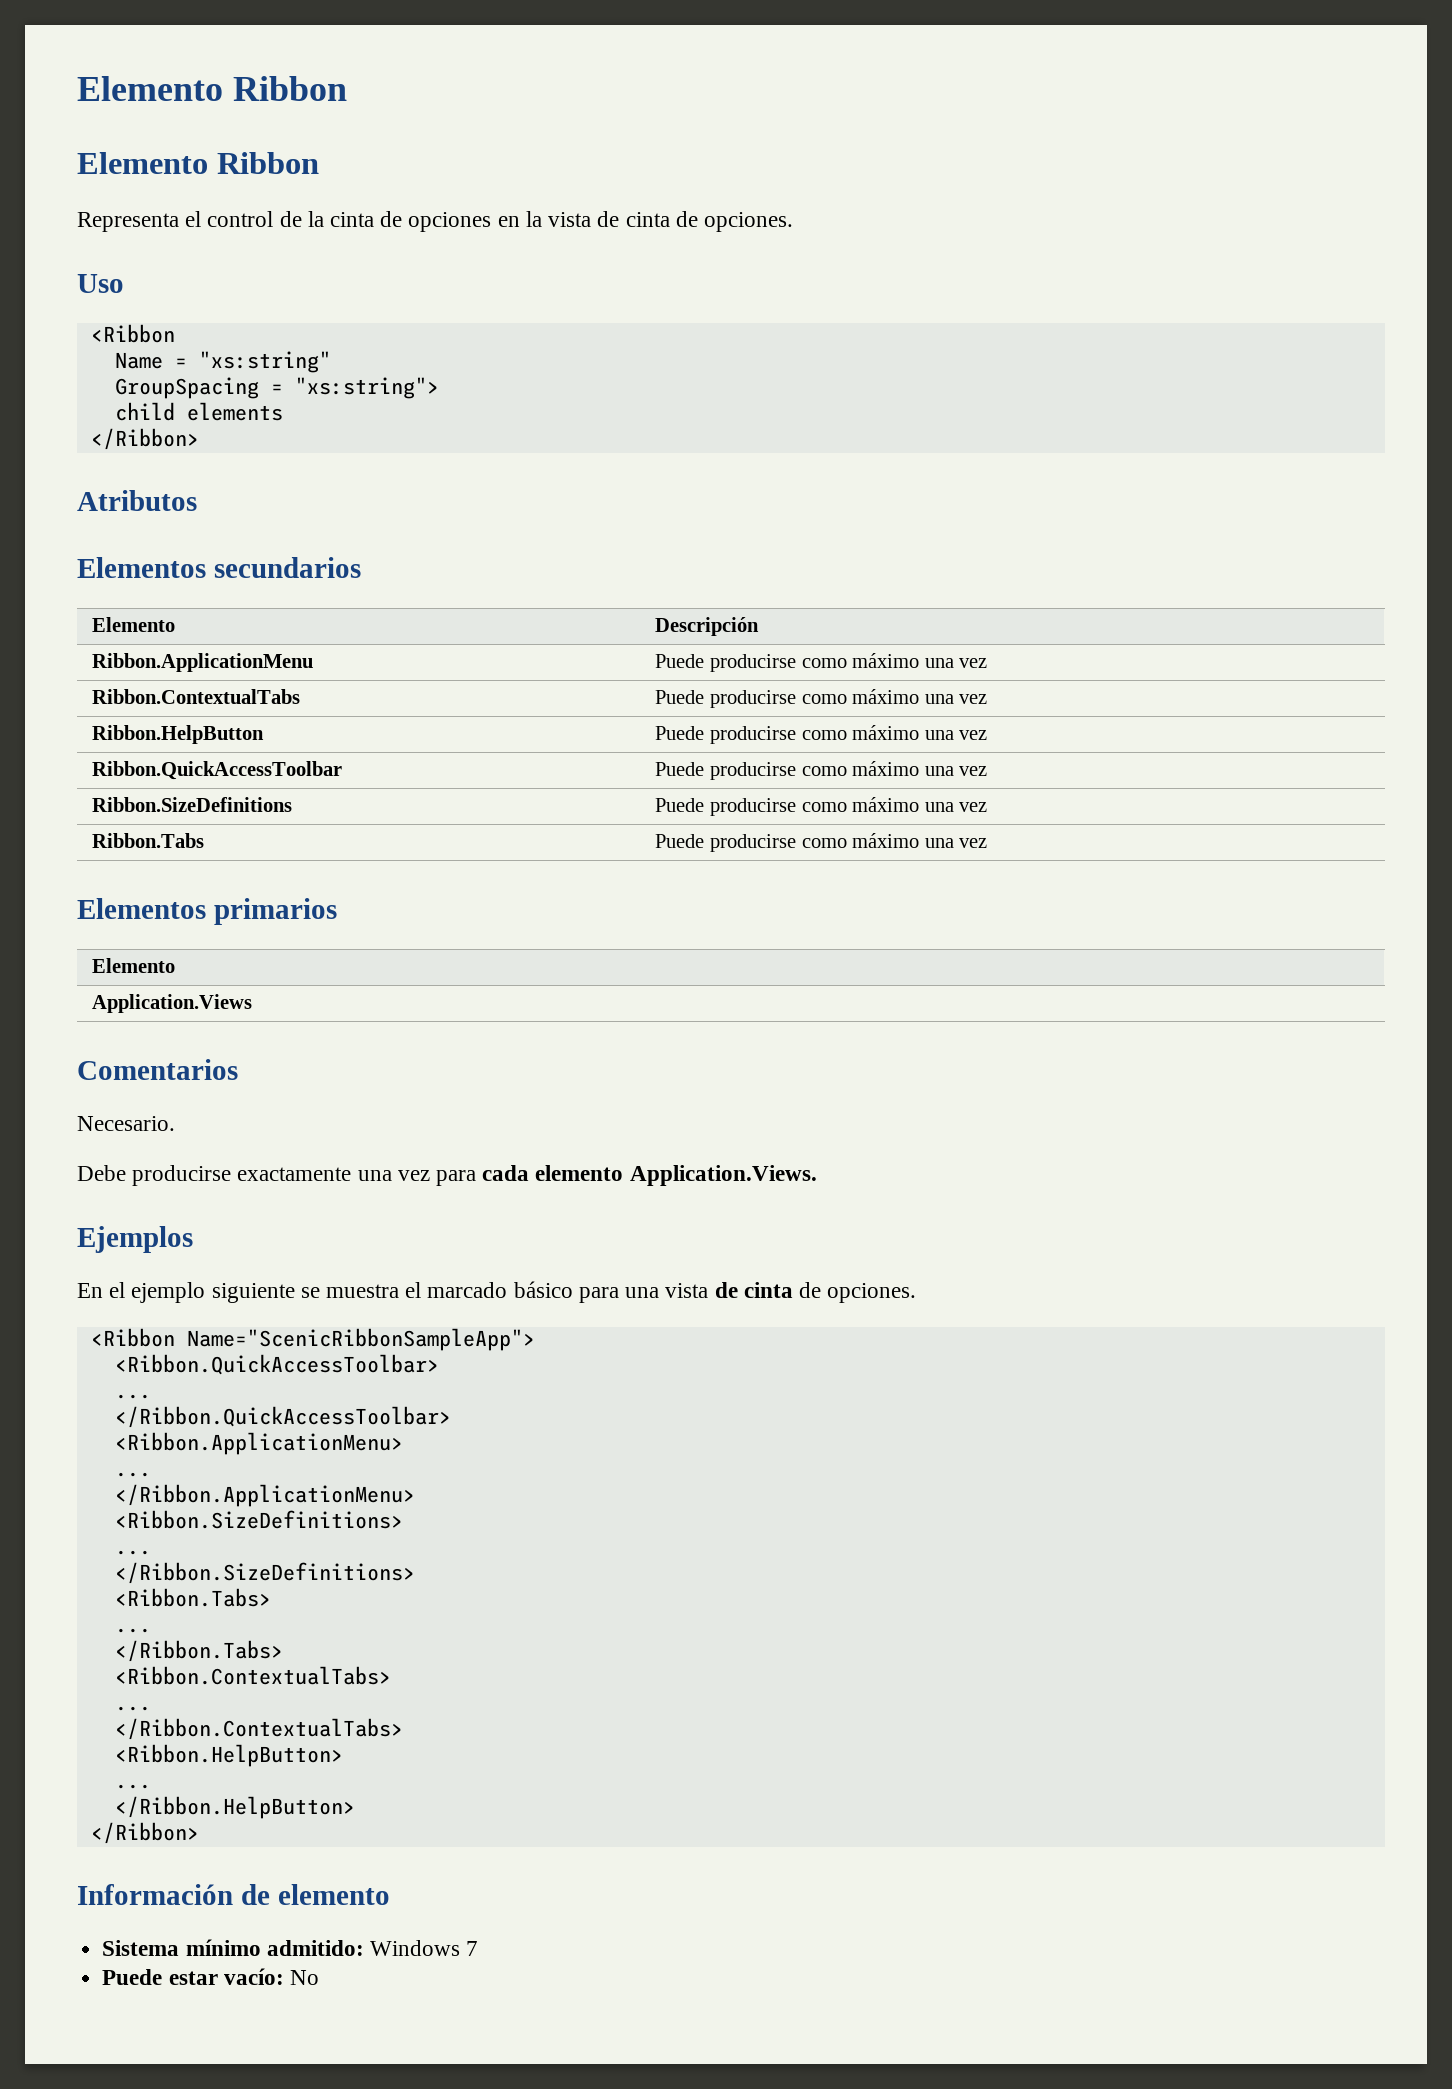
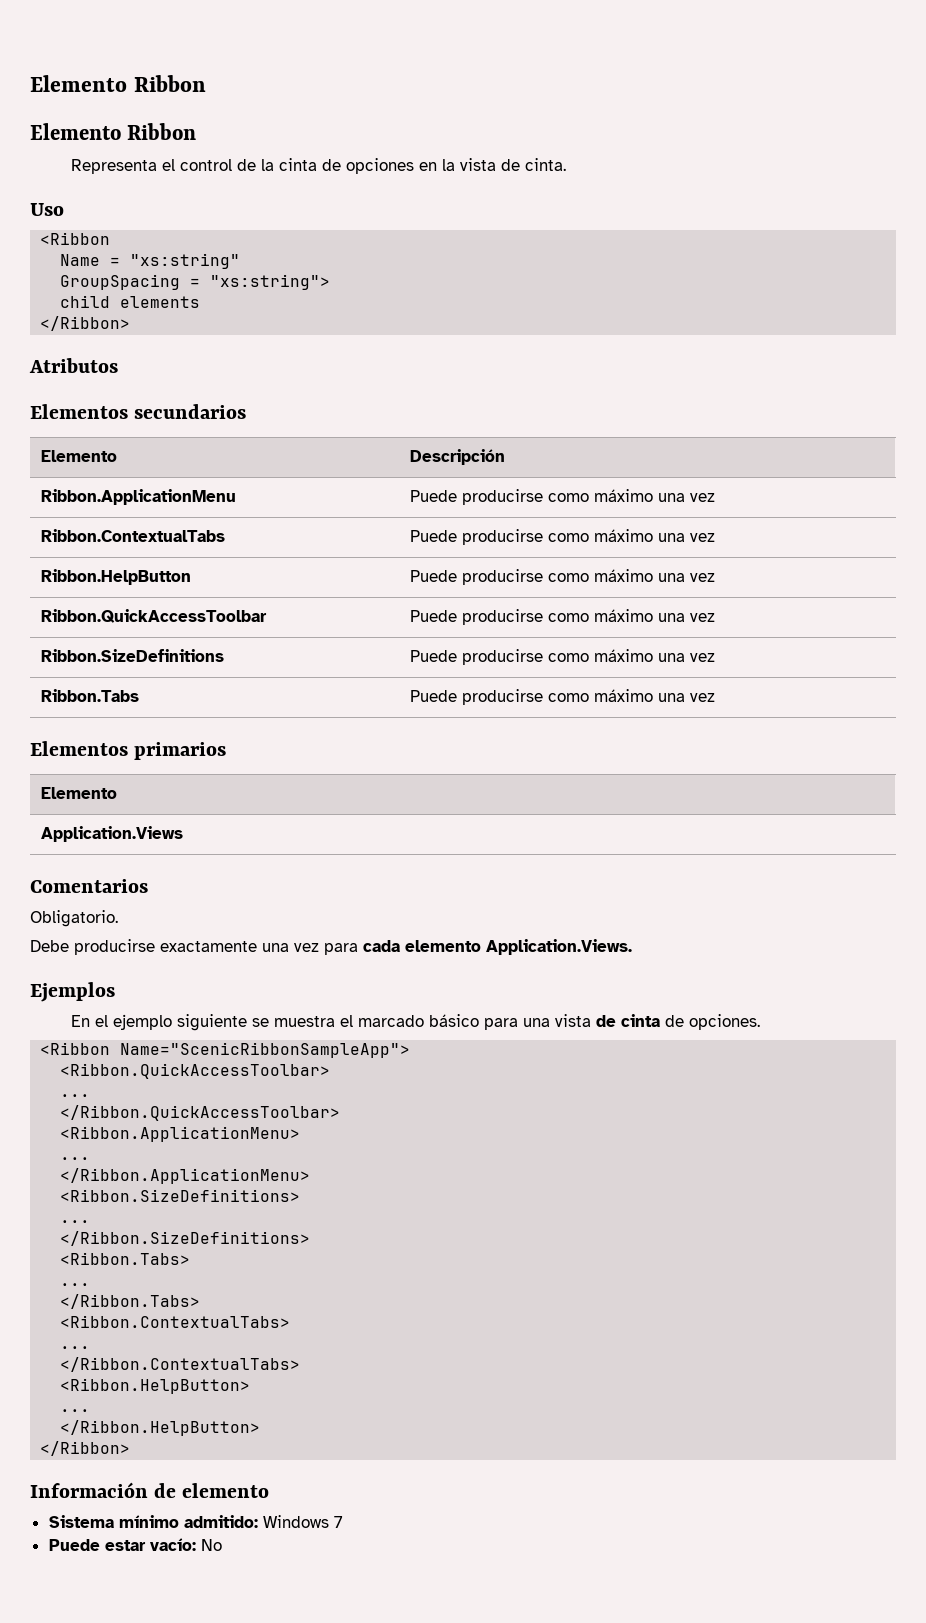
- Representa el control de la cinta de opciones en la vista de cinta de opciones.
+ Representa el control de la cinta de opciones en la vista de cinta.
- Necesario.
+ Obligatorio.

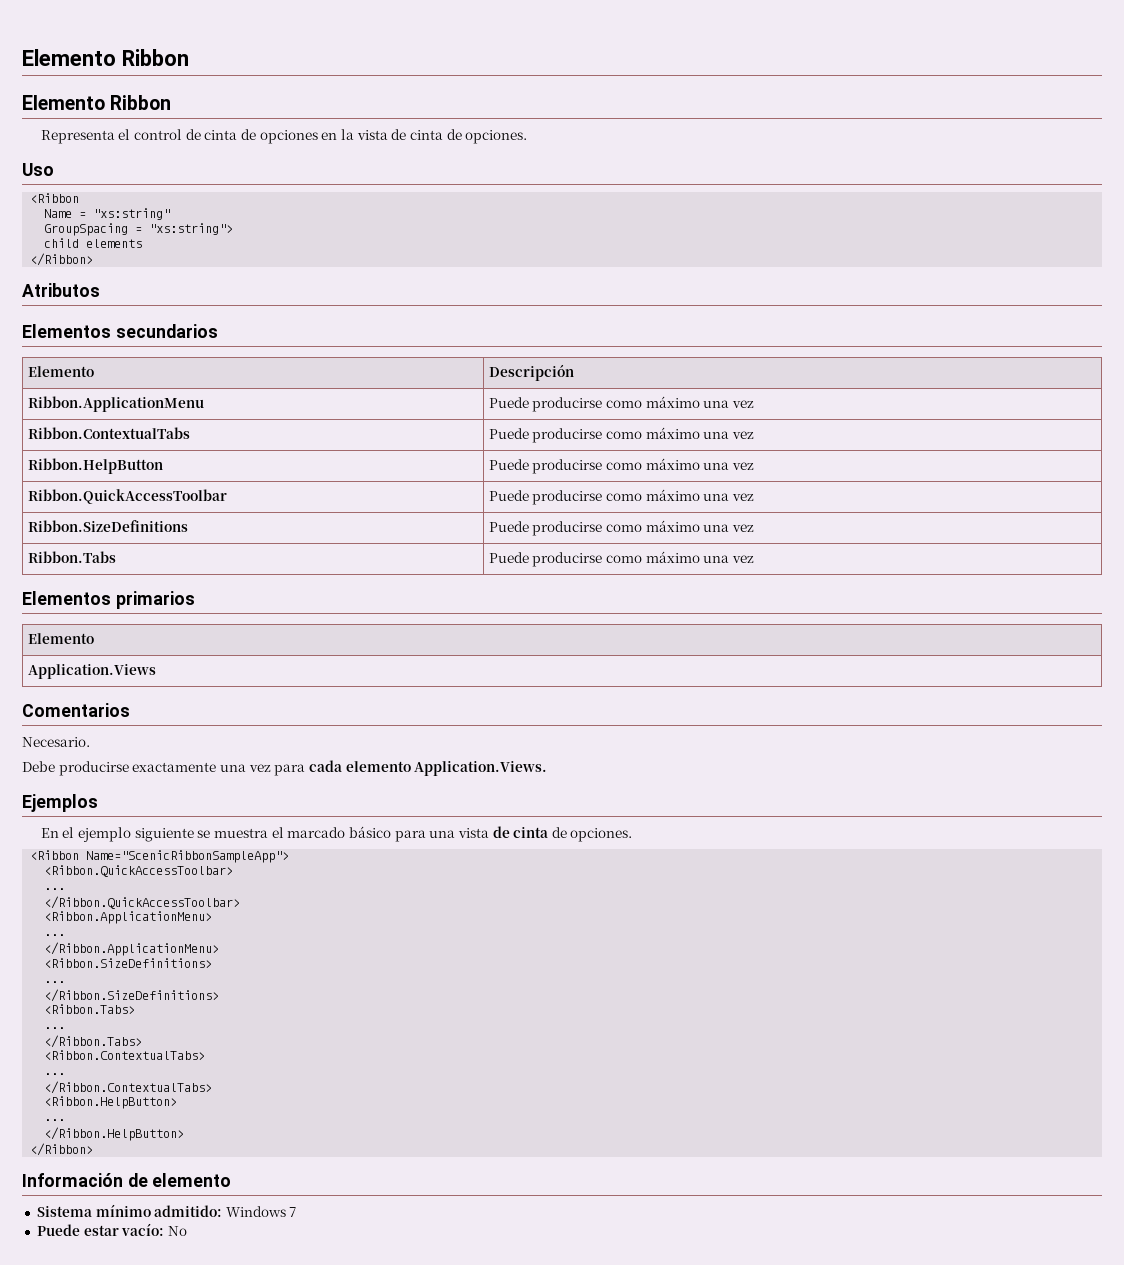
- Representa el control de la cinta de opciones en la vista de cinta.
+ Representa el control de cinta de opciones en la vista de cinta de opciones.
- Obligatorio.
+ Necesario.

